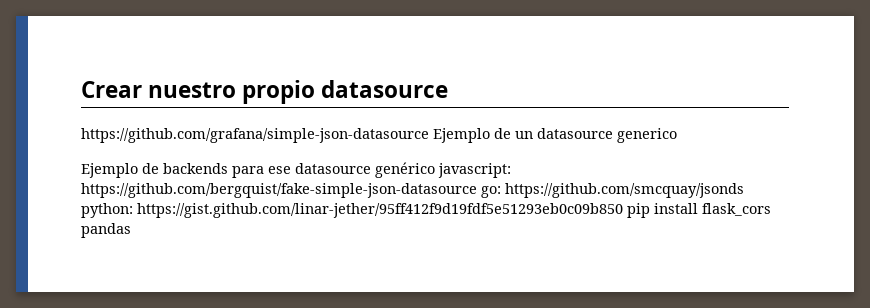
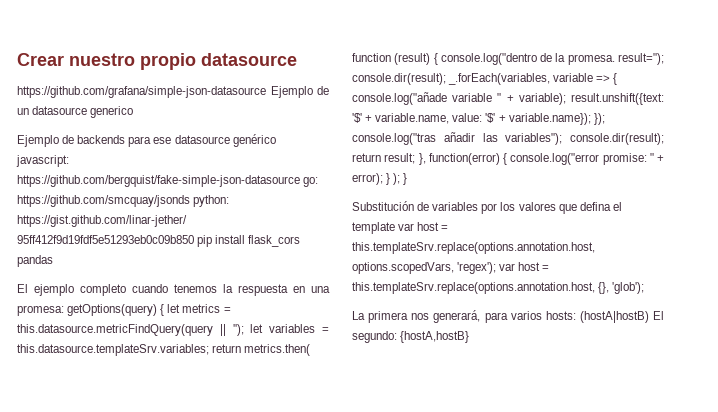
+ El ejemplo completo cuando tenemos la respuesta en una promesa: getOptions(query) { let metrics = this.datasource.metricFindQuery(query || ''); let variables = this.datasource.templateSrv.variables; return metrics.then( function (result) { console.log("dentro de la promesa. result="); console.dir(result); _.forEach(variables, variable => { console.log("añade variable " + variable); result.unshift({text: '$' + variable.name, value: '$' + variable.name}); }); console.log("tras añadir las variables"); console.dir(result); return result; }, function(error) { console.log("error promise: " + error); } ); }
+ Substitución de variables por los valores que defina el template var host = this.templateSrv.replace(options.annotation.host, options.scopedVars, 'regex'); var host = this.templateSrv.replace(options.annotation.host, {}, 'glob');
+ La primera nos generará, para varios hosts: (hostA|hostB) El segundo: {hostA,hostB}

